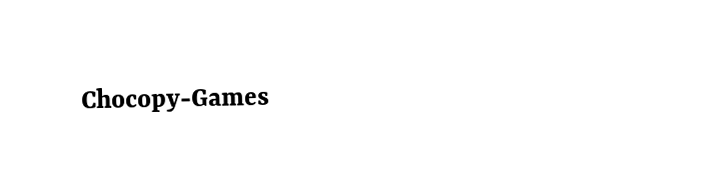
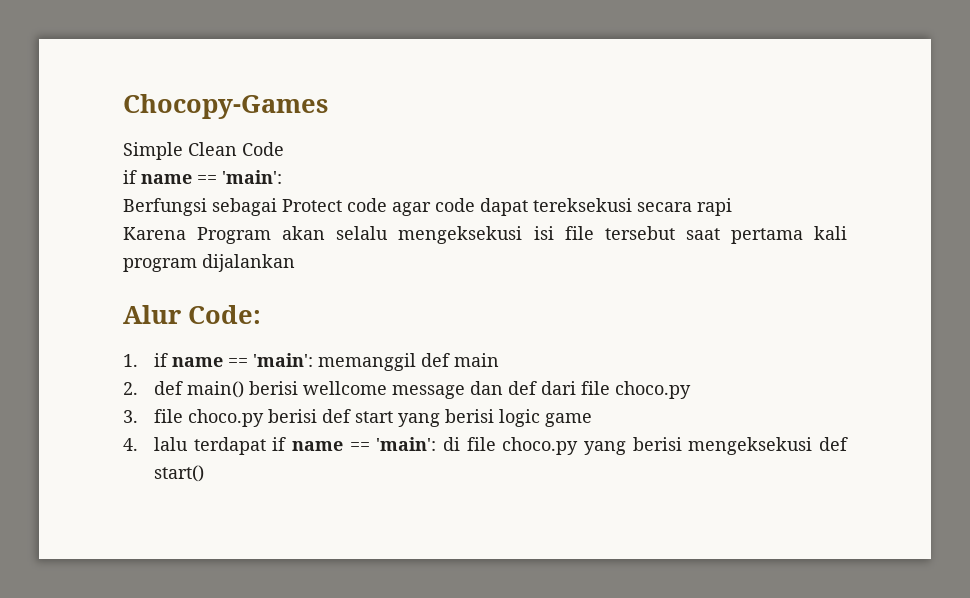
+ Simple Clean Code
+ if name == 'main':
+ Berfungsi sebagai Protect code agar code dapat tereksekusi secara rapi
+ Karena Program akan selalu mengeksekusi isi file tersebut saat pertama kali program dijalankan
+ Alur Code:
+ 1. if name == 'main': memanggil def main
+ 2. def main() berisi wellcome message dan def dari file choco.py
+ 3. file choco.py berisi def start yang berisi logic game
+ 4. lalu terdapat if name == 'main': di file choco.py yang berisi mengeksekusi def start()

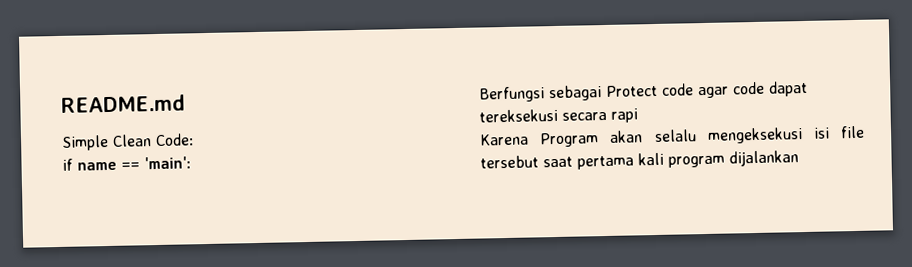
- Chocopy-Games
+ README.md
- Simple Clean Code
+ Simple Clean Code:
- Alur Code:
- 1. if name == 'main': memanggil def main
- 2. def main() berisi wellcome message dan def dari file choco.py
- 3. file choco.py berisi def start yang berisi logic game
- 4. lalu terdapat if name == 'main': di file choco.py yang berisi mengeksekusi def start()

